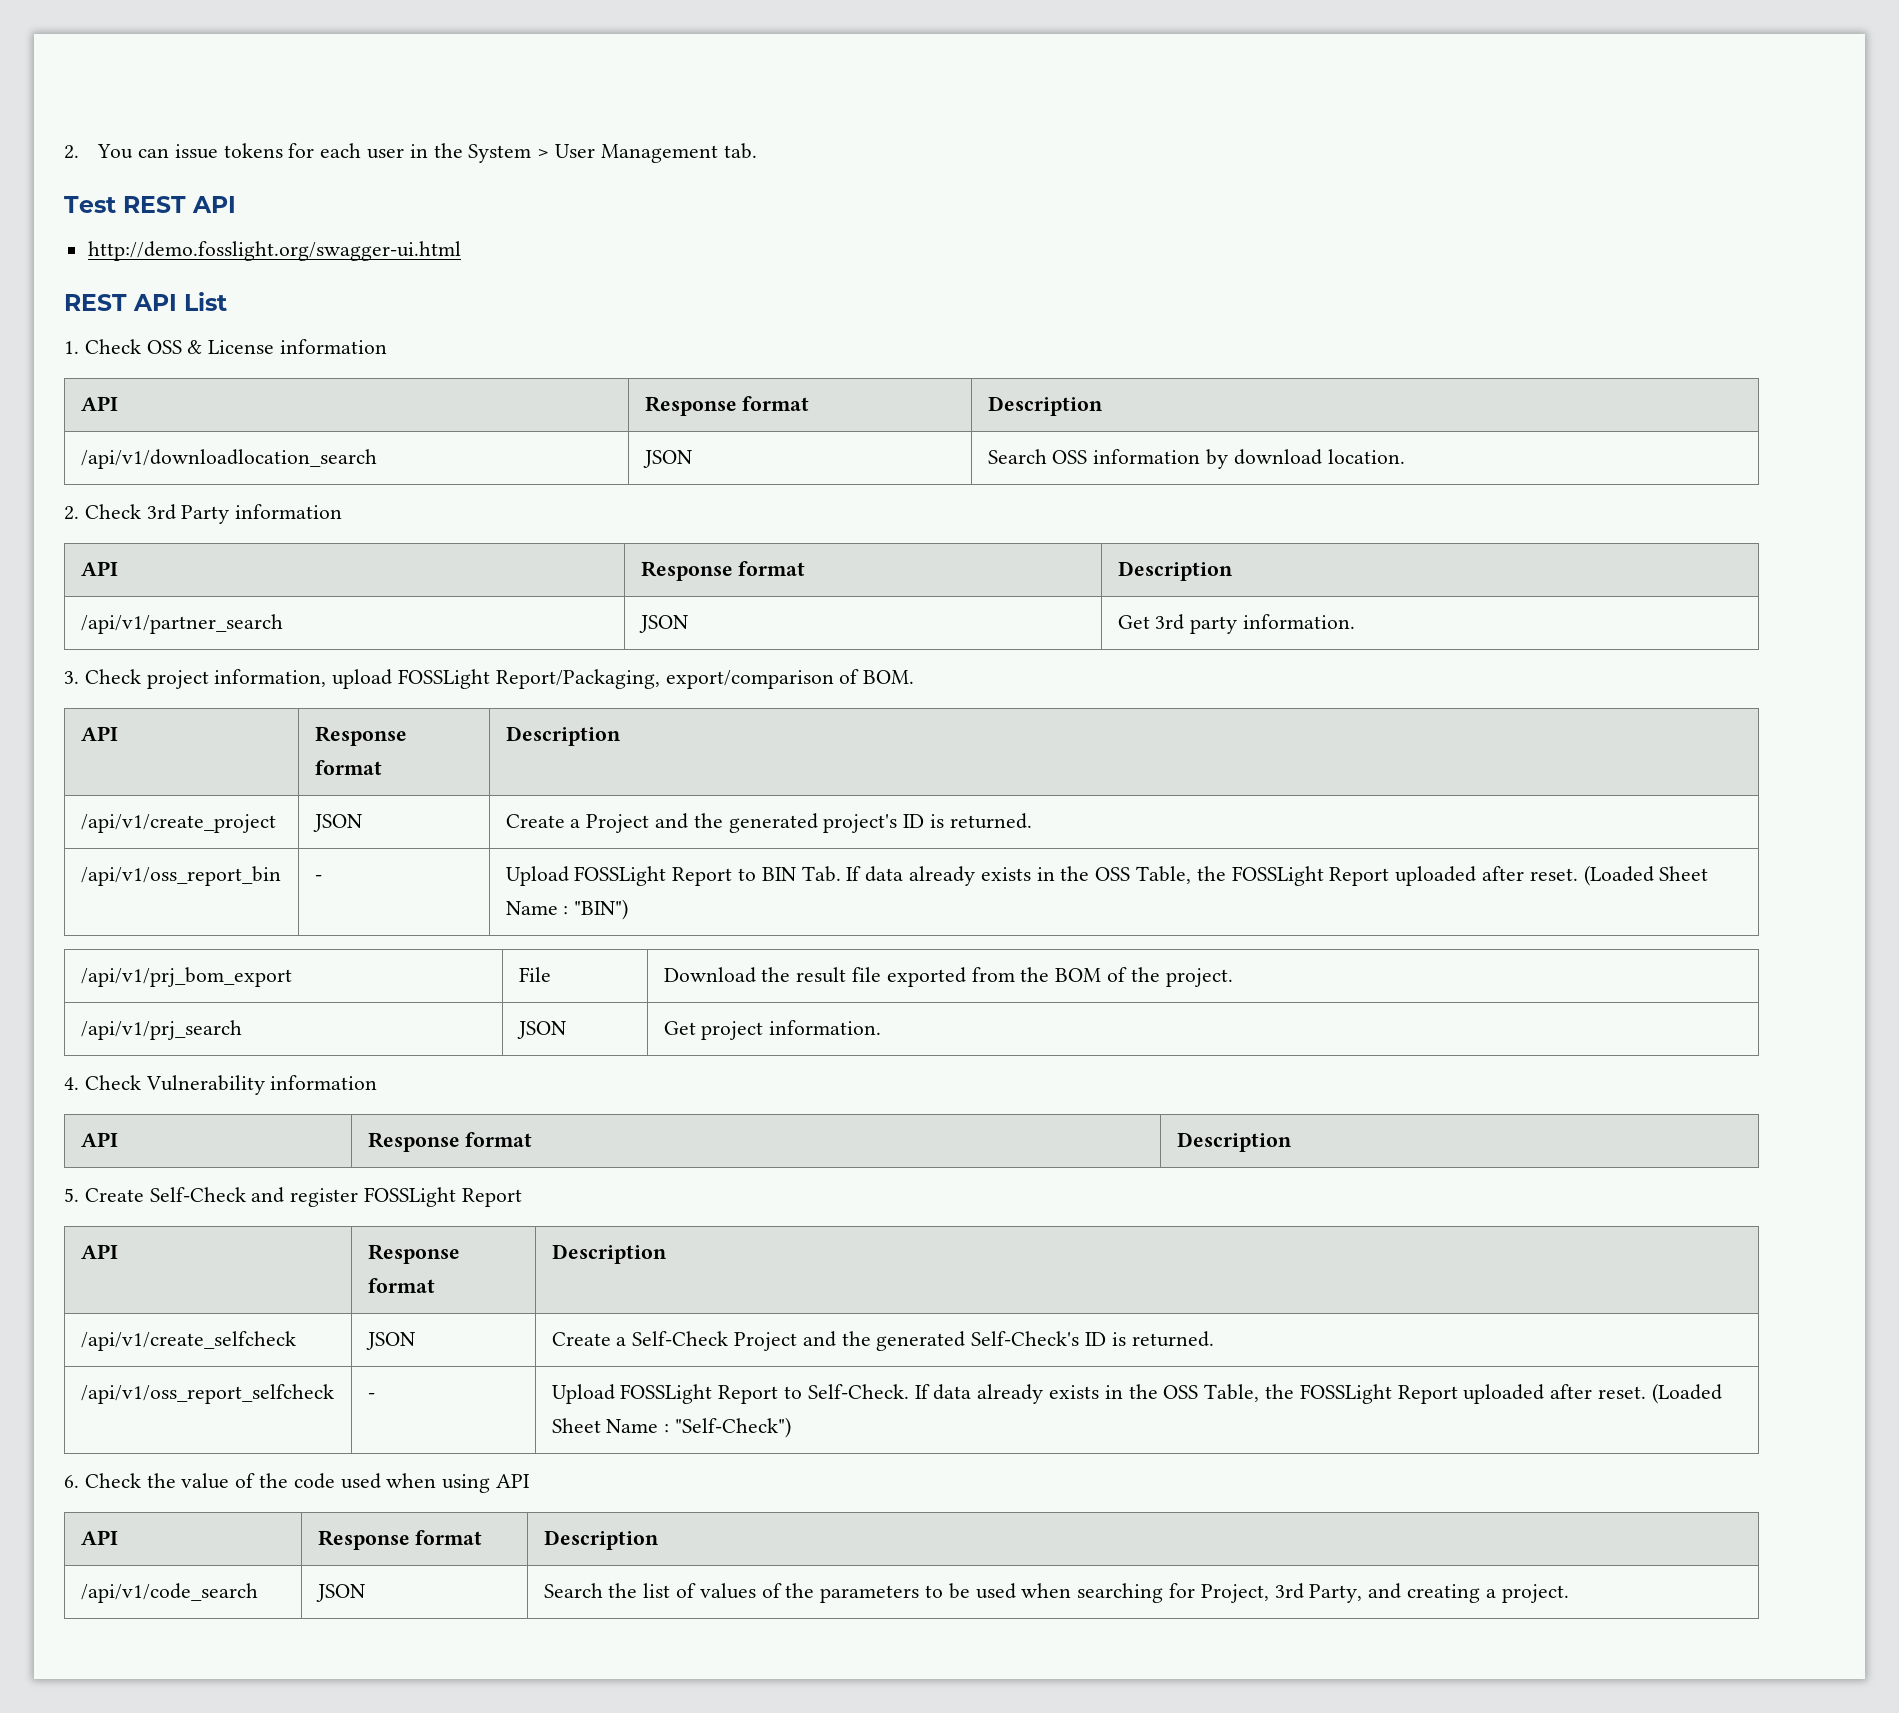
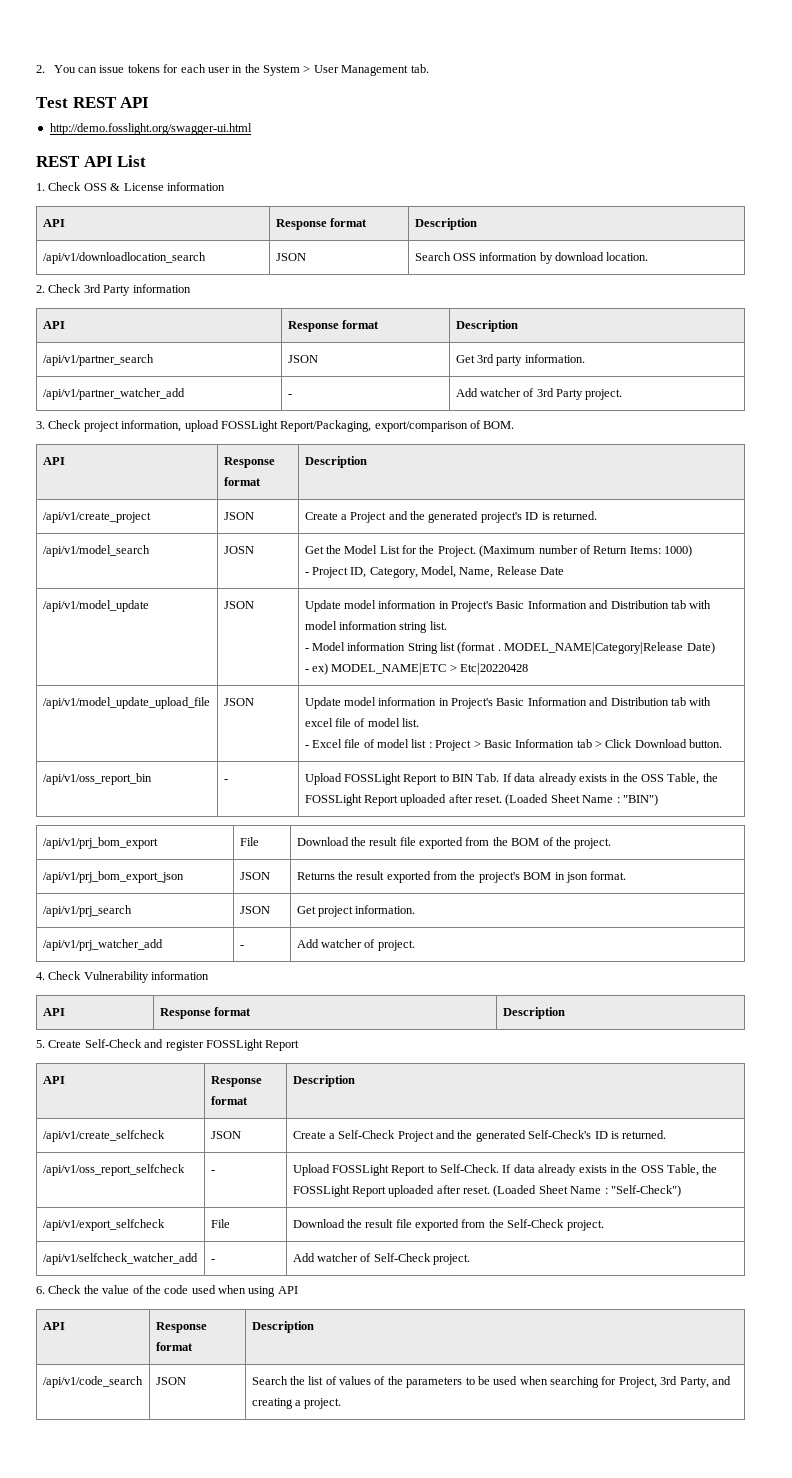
+ /api/v1/partner_watcher_add | - | Add watcher of 3rd Party project.
+ /api/v1/model_search | JOSN | Get the Model List for the Project. (Maximum number of Return Items: 1000)
+ - Project ID, Category, Model, Name, Release Date
+ /api/v1/model_update | JSON | Update model information in Project's Basic Information and Distribution tab with model information string list.
+ - Model information String list (format . MODEL_NAME|Category|Release Date)
+ - ex) MODEL_NAME|ETC > Etc|20220428
+ /api/v1/model_update_upload_file | JSON | Update model information in Project's Basic Information and Distribution tab with excel file of model list.
+ - Excel file of model list : Project > Basic Information tab > Click Download button.
+ /api/v1/prj_bom_export_json | JSON | Returns the result exported from the project's BOM in json format.
+ /api/v1/prj_watcher_add | - | Add watcher of project.
+ /api/v1/export_selfcheck | File | Download the result file exported from the Self-Check project.
+ /api/v1/selfcheck_watcher_add | - | Add watcher of Self-Check project.

